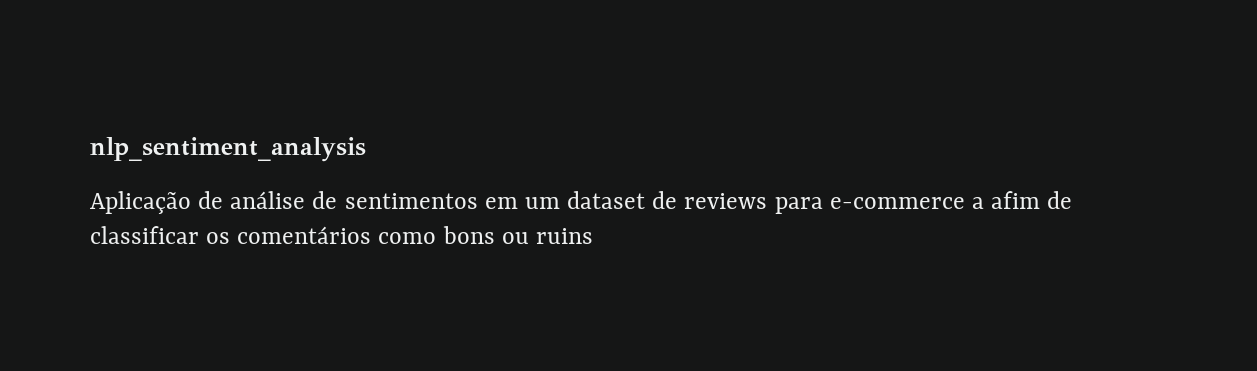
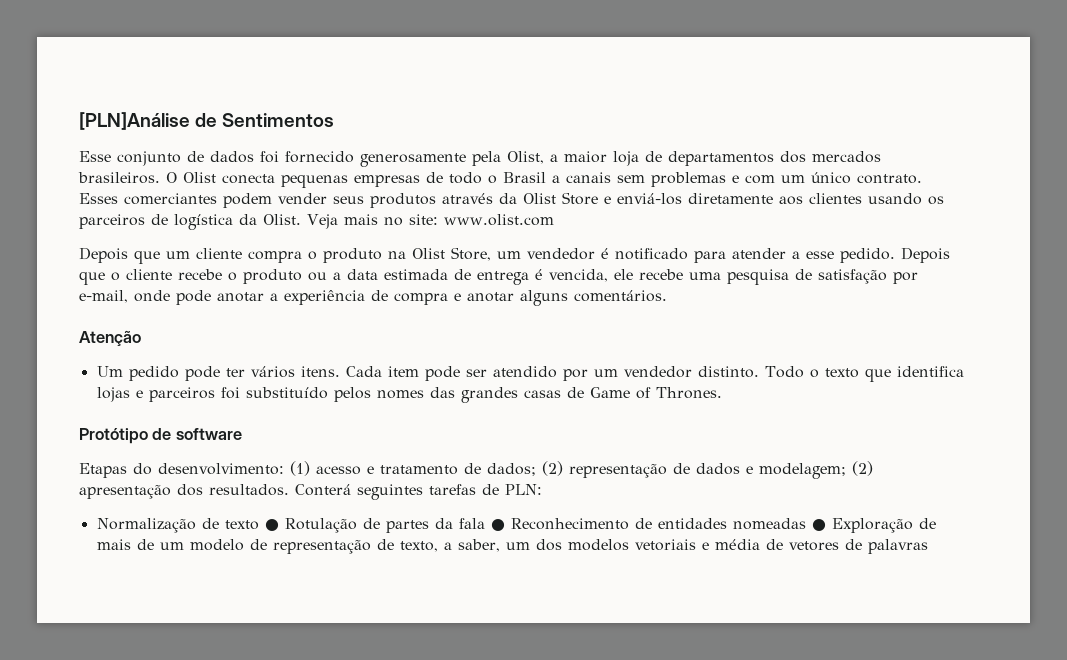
- nlp_sentiment_analysis
- Aplicação de análise de sentimentos em um dataset de reviews para e-commerce a afim de classificar os comentários como bons ou ruins
+ [PLN]Análise de Sentimentos
+ Esse conjunto de dados foi fornecido generosamente pela Olist, a maior loja de departamentos dos mercados brasileiros. O Olist conecta pequenas empresas de todo o Brasil a canais sem problemas e com um único contrato. Esses comerciantes podem vender seus produtos através da Olist Store e enviá-los diretamente aos clientes usando os parceiros de logística da Olist. Veja mais no site: www.olist.com
+ Depois que um cliente compra o produto na Olist Store, um vendedor é notificado para atender a esse pedido. Depois que o cliente recebe o produto ou a data estimada de entrega é vencida, ele recebe uma pesquisa de satisfação por e-mail, onde pode anotar a experiência de compra e anotar alguns comentários.
+ Atenção
+ Um pedido pode ter vários itens. Cada item pode ser atendido por um vendedor distinto. Todo o texto que identifica lojas e parceiros foi substituído pelos nomes das grandes casas de Game of Thrones.
+ Protótipo de software
+ Etapas do desenvolvimento: (1) acesso e tratamento de dados; (2) representação de dados e modelagem; (2) apresentação dos resultados. Conterá seguintes tarefas de PLN:
+ Normalização de texto ● Rotulação de partes da fala ● Reconhecimento de entidades nomeadas ● Exploração de mais de um modelo de representação de texto, a saber, um dos modelos vetoriais e média de vetores de palavras

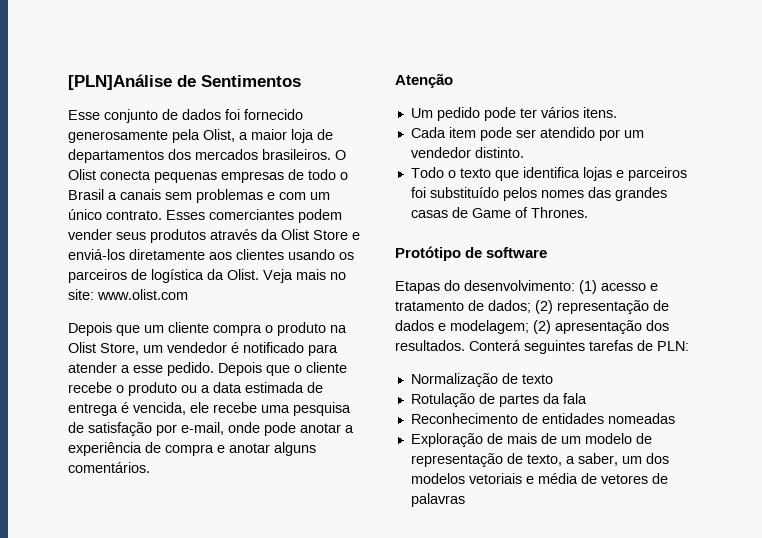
- Um pedido pode ter vários itens. Cada item pode ser atendido por um vendedor distinto. Todo o texto que identifica lojas e parceiros foi substituído pelos nomes das grandes casas de Game of Thrones.
+ Um pedido pode ter vários itens.
+ Cada item pode ser atendido por um vendedor distinto.
+ Todo o texto que identifica lojas e parceiros foi substituído pelos nomes das grandes casas de Game of Thrones.
- Normalização de texto ● Rotulação de partes da fala ● Reconhecimento de entidades nomeadas ● Exploração de mais de um modelo de representação de texto, a saber, um dos modelos vetoriais e média de vetores de palavras
+ Normalização de texto
+ Rotulação de partes da fala
+ Reconhecimento de entidades nomeadas
+ Exploração de mais de um modelo de representação de texto, a saber, um dos modelos vetoriais e média de vetores de palavras

